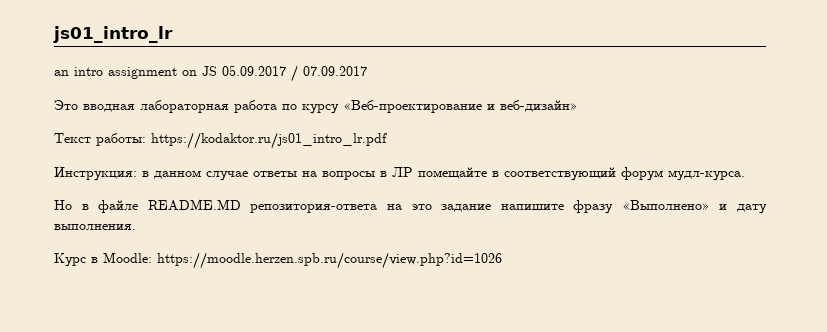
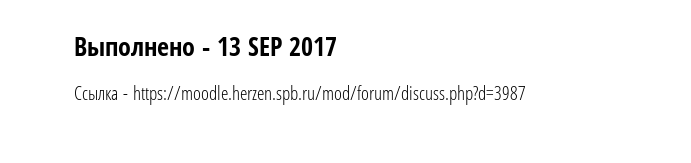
- js01_intro_lr
- an intro assignment on JS 05.09.2017 / 07.09.2017
- Это вводная лабораторная работа по курсу «Веб-проектирование и веб-дизайн»
- Текст работы: https://kodaktor.ru/js01_intro_lr.pdf
- Инструкция: в данном случае ответы на вопросы в ЛР помещайте в соответствующий форум мудл-курса.
- Но в файле README.MD репозитория-ответа на это задание напишите фразу «Выполнено» и дату выполнения.
- Курс в Moodle: https://moodle.herzen.spb.ru/course/view.php?id=1026
+ Выполнено - 13 SEP 2017
+ Ссылка - https://moodle.herzen.spb.ru/mod/forum/discuss.php?d=3987

